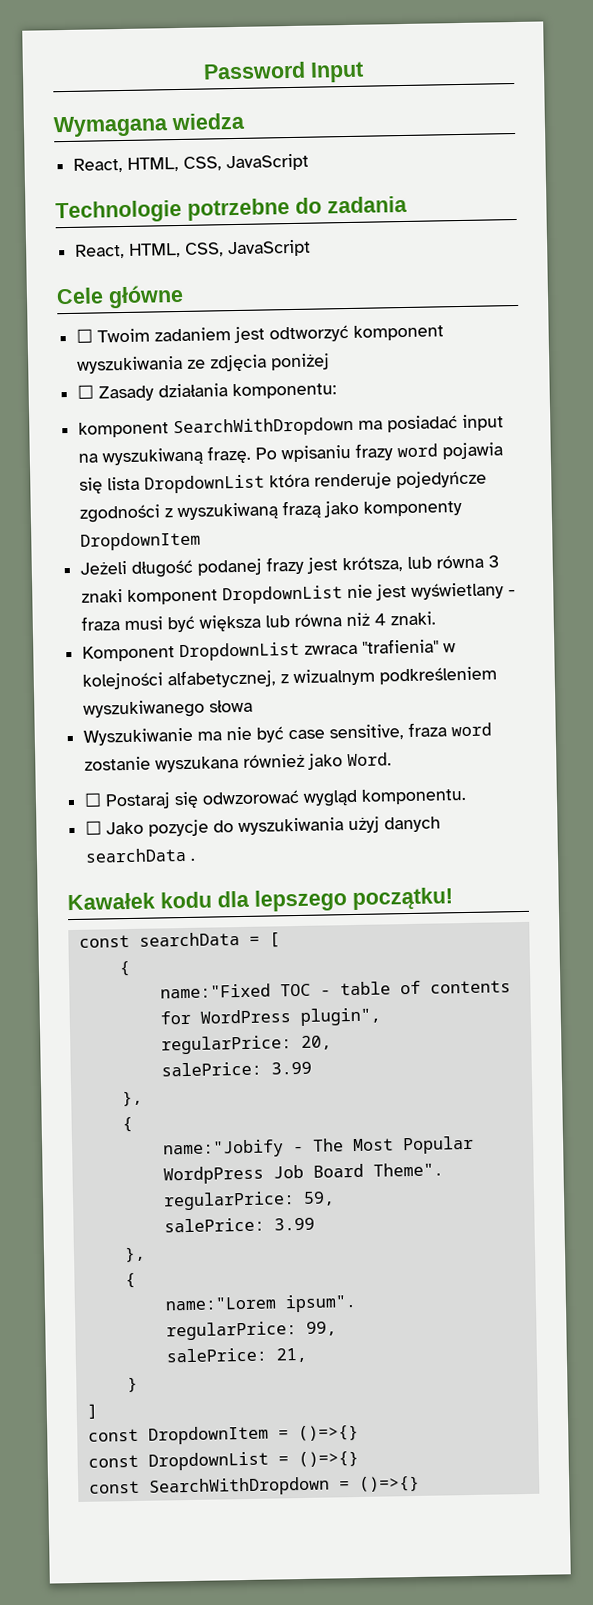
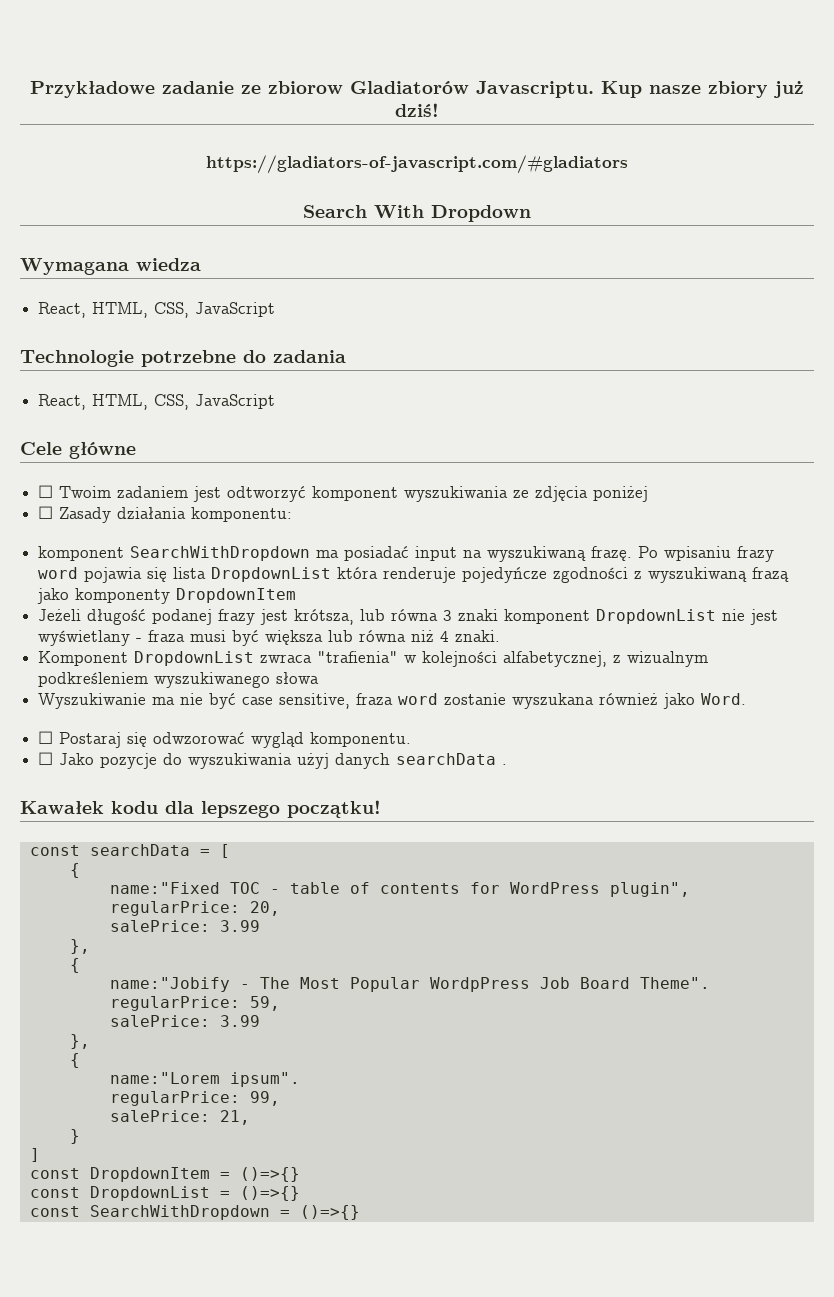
- Password Input
+ Przykładowe zadanie ze zbiorow Gladiatorów Javascriptu. Kup nasze zbiory już dziś!
+ https://gladiators-of-javascript.com/#gladiators
+ Search With Dropdown

